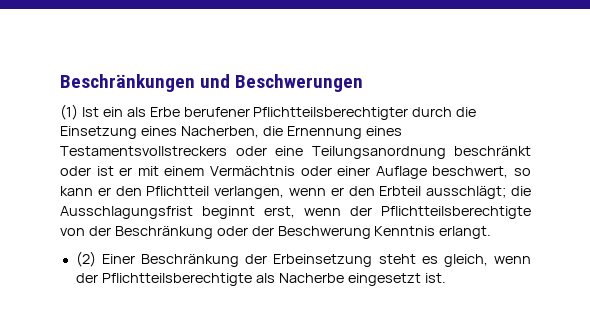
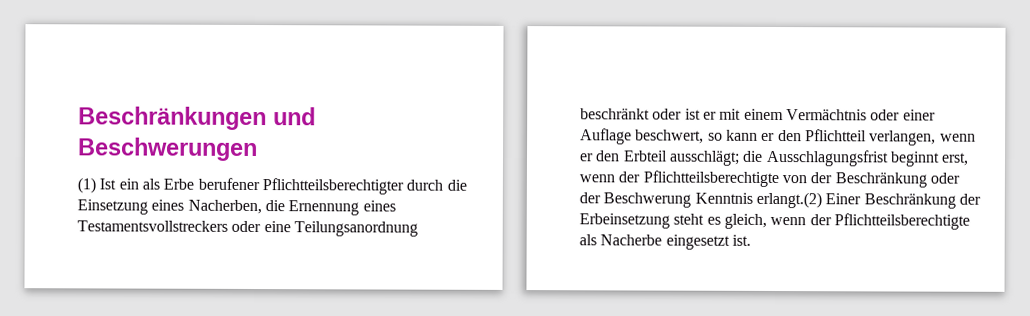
- die Ausschlagungsfrist beginnt erst, wenn der Pflichtteilsberechtigte von der Beschränkung oder der Beschwerung Kenntnis erlangt.
- (2) Einer Beschränkung der Erbeinsetzung steht es gleich, wenn der Pflichtteilsberechtigte als Nacherbe eingesetzt ist.
+ die Ausschlagungsfrist beginnt erst, wenn der Pflichtteilsberechtigte von der Beschränkung oder der Beschwerung Kenntnis erlangt.(2) Einer Beschränkung der Erbeinsetzung steht es gleich, wenn der Pflichtteilsberechtigte als Nacherbe eingesetzt ist.

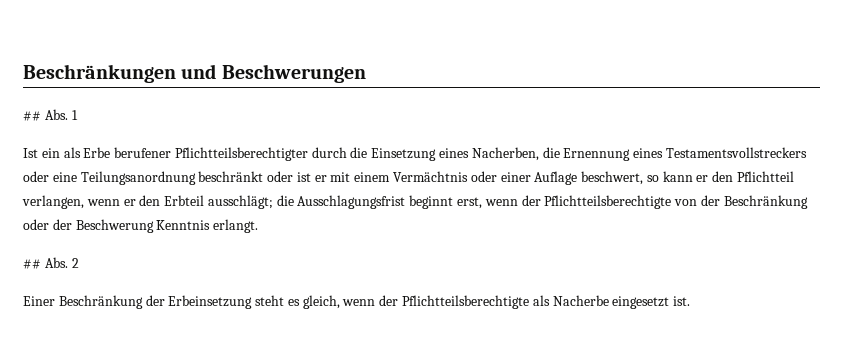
- (1) Ist ein als Erbe berufener Pflichtteilsberechtigter durch die Einsetzung eines Nacherben, die Ernennung eines Testamentsvollstreckers oder eine Teilungsanordnung beschränkt oder ist er mit einem Vermächtnis oder einer Auflage beschwert, so kann er den Pflichtteil verlangen, wenn er den Erbteil ausschlägt;
+ ## Abs. 1
+ Ist ein als Erbe berufener Pflichtteilsberechtigter durch die Einsetzung eines Nacherben, die Ernennung eines Testamentsvollstreckers oder eine Teilungsanordnung beschränkt oder ist er mit einem Vermächtnis oder einer Auflage beschwert, so kann er den Pflichtteil verlangen, wenn er den Erbteil ausschlägt;
- die Ausschlagungsfrist beginnt erst, wenn der Pflichtteilsberechtigte von der Beschränkung oder der Beschwerung Kenntnis erlangt.(2) Einer Beschränkung der Erbeinsetzung steht es gleich, wenn der Pflichtteilsberechtigte als Nacherbe eingesetzt ist.
+ die Ausschlagungsfrist beginnt erst, wenn der Pflichtteilsberechtigte von der Beschränkung oder der Beschwerung Kenntnis erlangt.
+ ## Abs. 2
+ Einer Beschränkung der Erbeinsetzung steht es gleich, wenn der Pflichtteilsberechtigte als Nacherbe eingesetzt ist.

